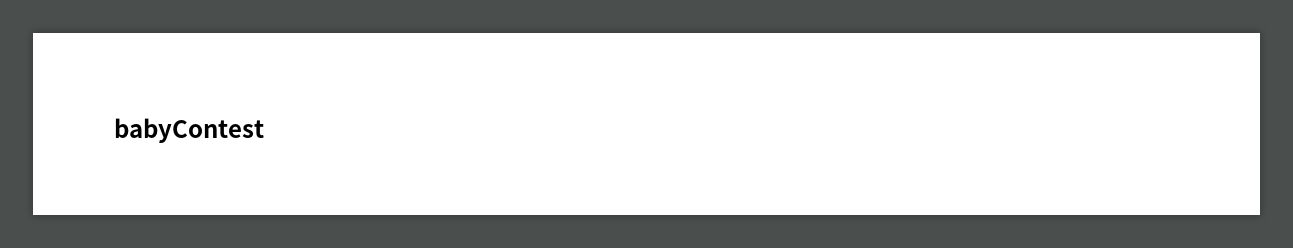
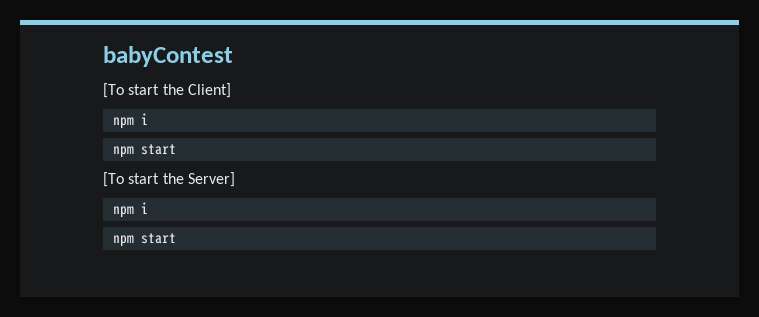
+ [To start the Client]
+ npm i
+ npm start
+ [To start the Server]
+ npm i
+ npm start

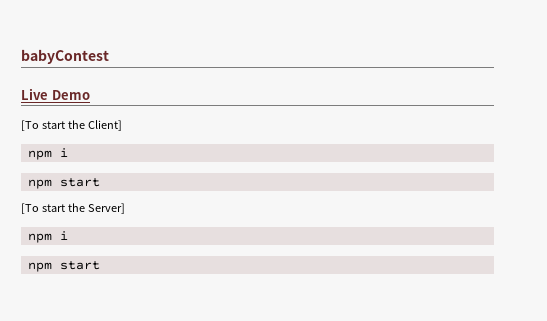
+ Live Demo

